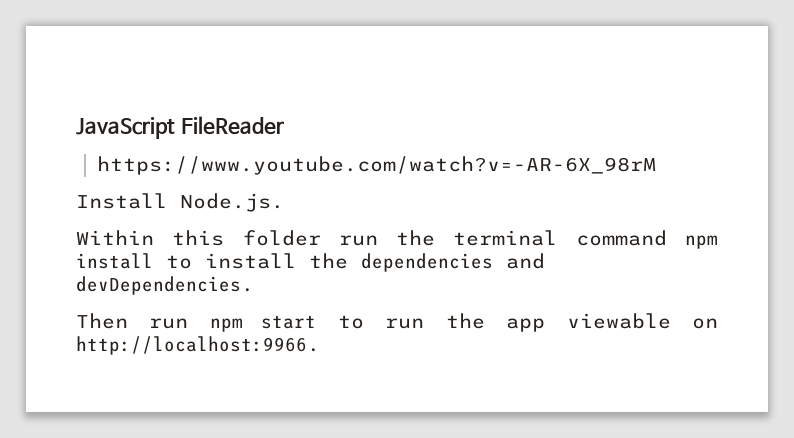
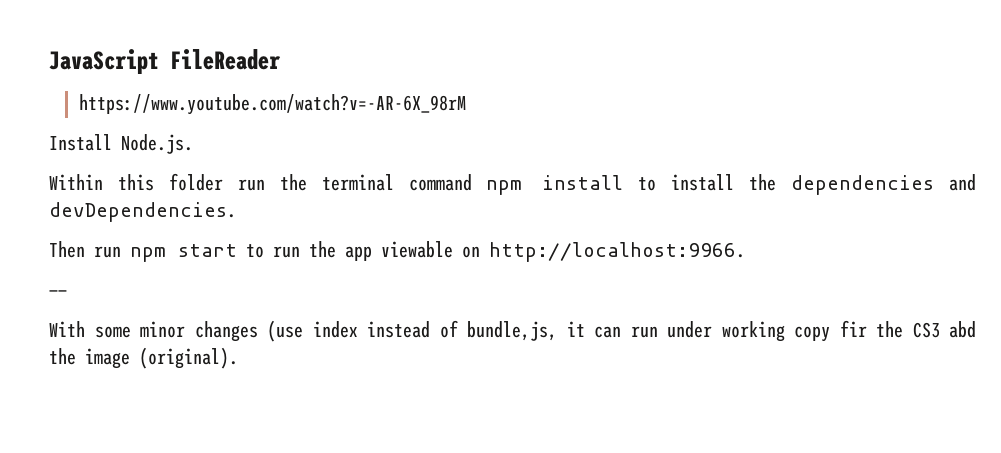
+ ——
+ With some minor changes (use index instead of bundle,js, it can run under working copy fir the CS3 abd the image (original).

